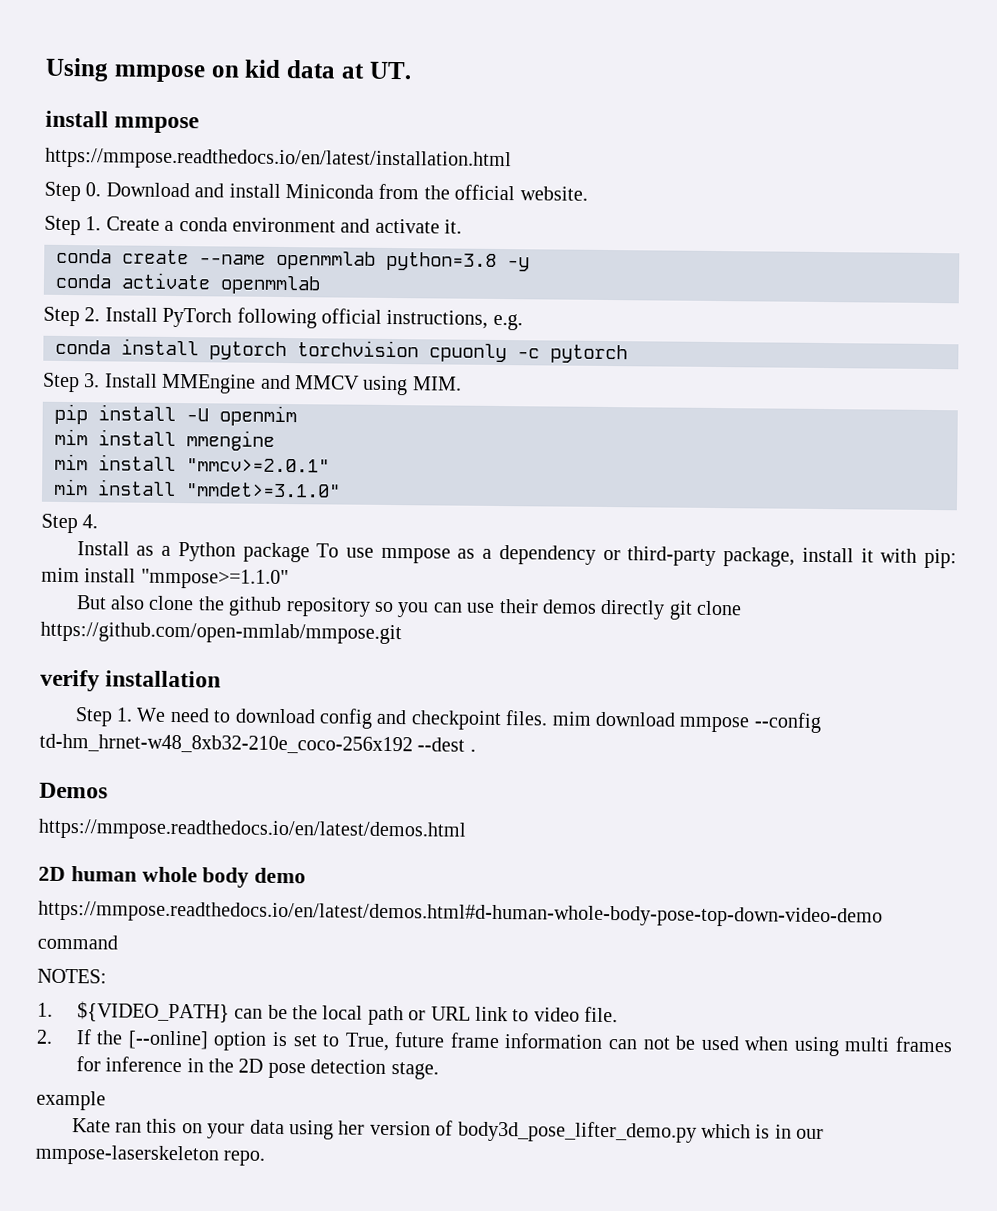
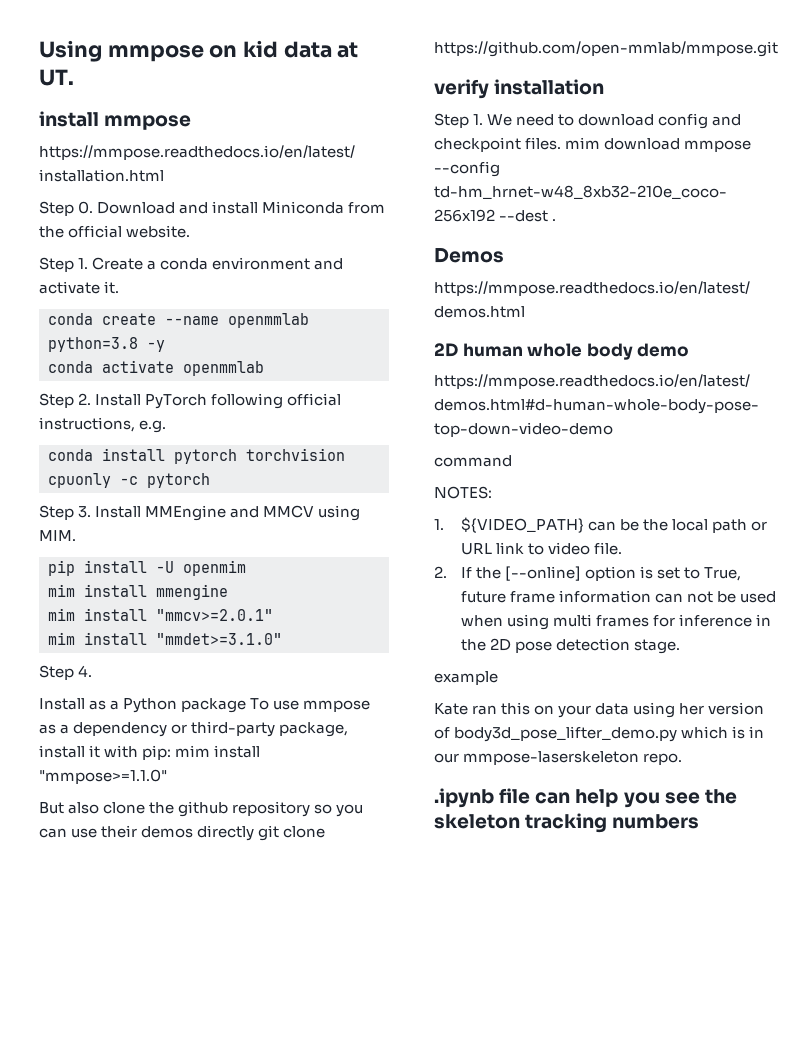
+ .ipynb file can help you see the skeleton tracking numbers

